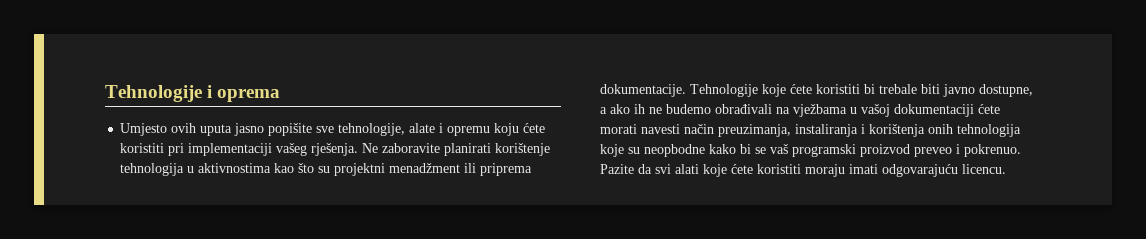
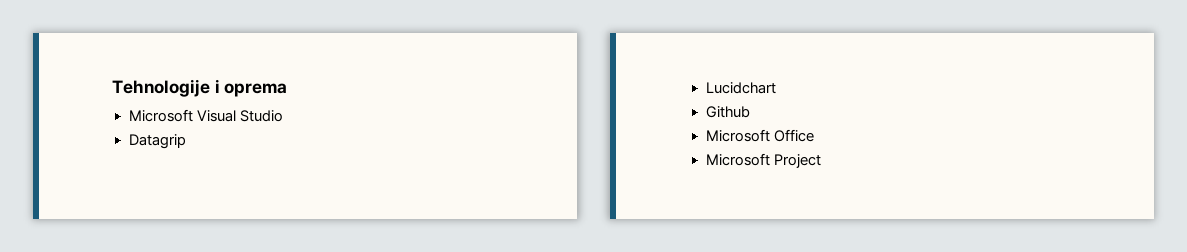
- Umjesto ovih uputa jasno popišite sve tehnologije, alate i opremu koju ćete koristiti pri implementaciji vašeg rješenja. Ne zaboravite planirati korištenje tehnologija u aktivnostima kao što su projektni menadžment ili priprema dokumentacije. Tehnologije koje ćete koristiti bi trebale biti javno dostupne, a ako ih ne budemo obrađivali na vježbama u vašoj dokumentaciji ćete morati navesti način preuzimanja, instaliranja i korištenja onih tehnologija koje su neopbodne kako bi se vaš programski proizvod preveo i pokrenuo. Pazite da svi alati koje ćete koristiti moraju imati odgovarajuću licencu.
+ Microsoft Visual Studio
+ Datagrip
+ Lucidchart
+ Github
+ Microsoft Office
+ Microsoft Project

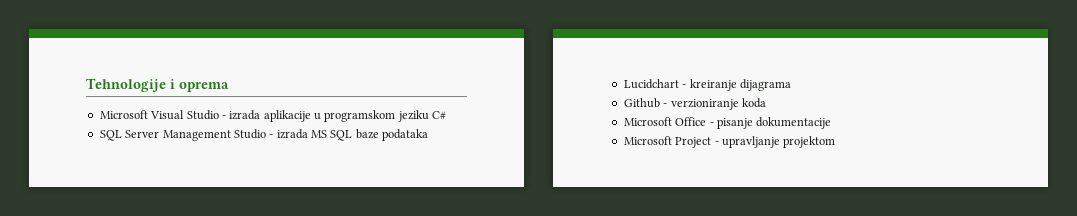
- Microsoft Visual Studio
- Datagrip
- Lucidchart
- Github
+ Microsoft Visual Studio - izrada aplikacije u programskom jeziku C#
+ SQL Server Management Studio - izrada MS SQL baze podataka
+ Lucidchart - kreiranje dijagrama
+ Github - verzioniranje koda
- Microsoft Office
+ Microsoft Office - pisanje dokumentacije
- Microsoft Project
+ Microsoft Project - upravljanje projektom

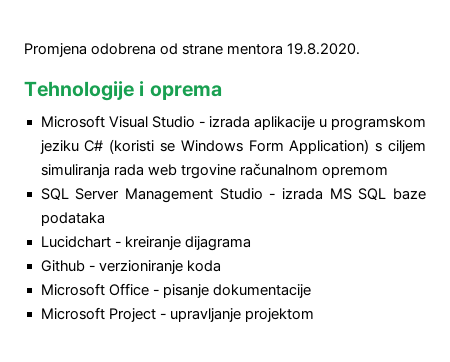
+ Promjena odobrena od strane mentora 19.8.2020.
- Microsoft Visual Studio - izrada aplikacije u programskom jeziku C#
+ Microsoft Visual Studio - izrada aplikacije u programskom jeziku C# (koristi se Windows Form Application) s ciljem simuliranja rada web trgovine računalnom opremom

